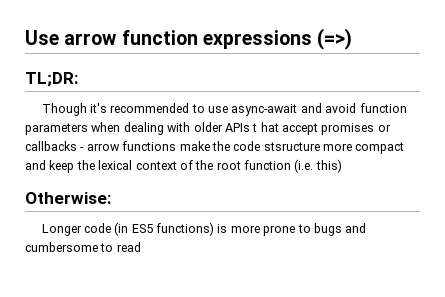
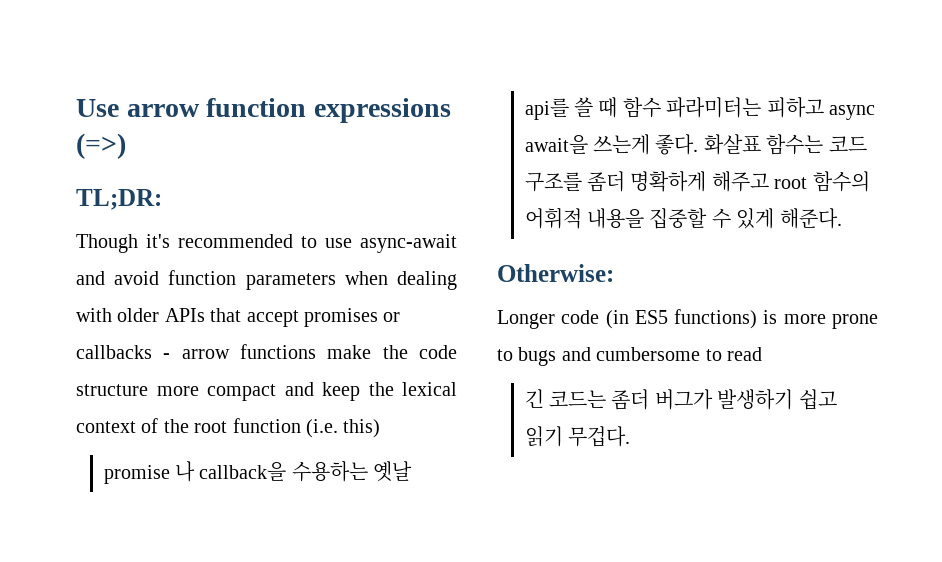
- Though it's recommended to use async-await and avoid function parameters when dealing with older APIs t hat accept promises or callbacks - arrow functions make the code stsructure more compact and keep the lexical context of the root function (i.e. this)
+ Though it's recommended to use async-await and avoid function parameters when dealing with older APIs that accept promises or callbacks - arrow functions make the code structure more compact and keep the lexical context of the root function (i.e. this)
+ promise 나 callback을 수용하는 옛날 api를 쓸 때 함수 파라미터는 피하고 async await을 쓰는게 좋다. 화살표 함수는 코드 구조를 좀더 명확하게 해주고 root 함수의 어휘적 내용을 집중할 수 있게 해준다.
+ 긴 코드는 좀더 버그가 발생하기 쉽고 읽기 무겁다.

